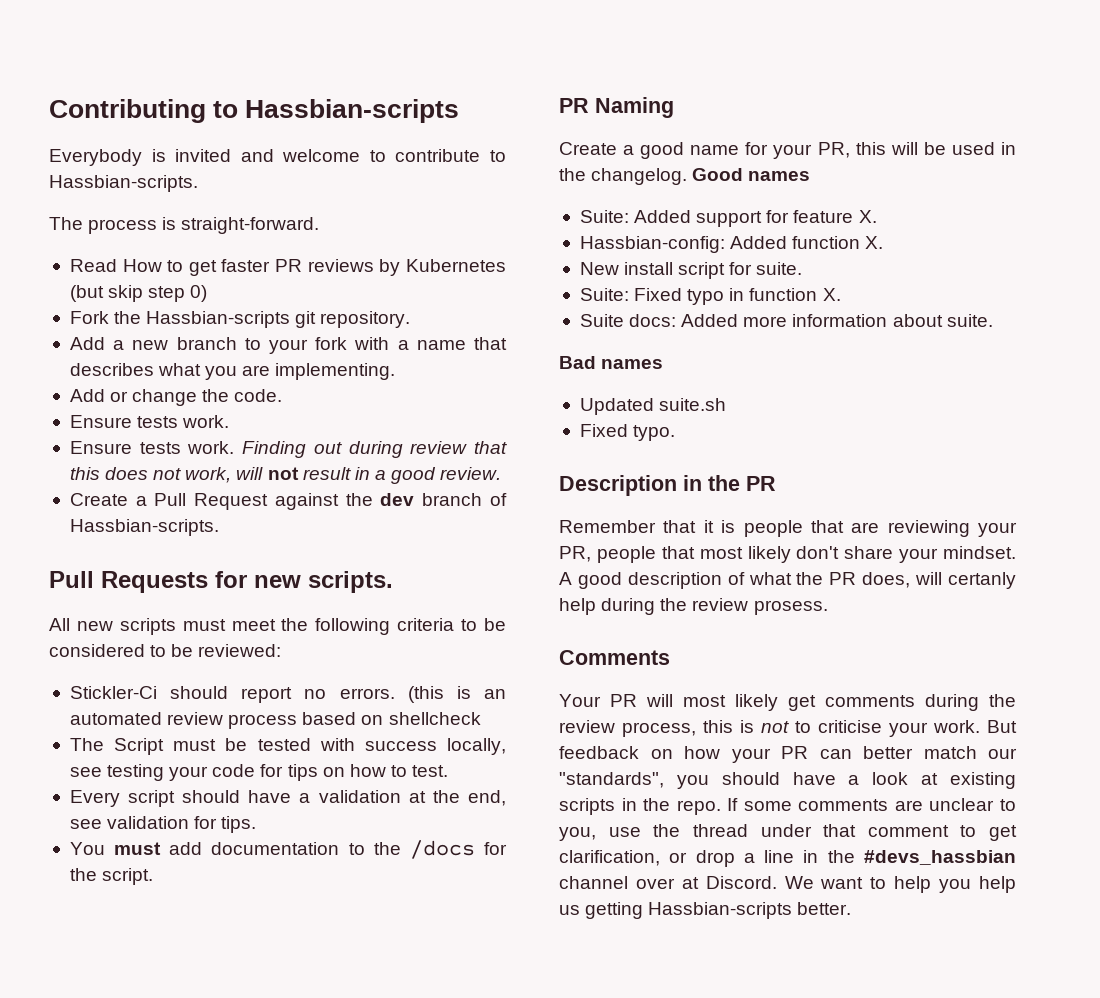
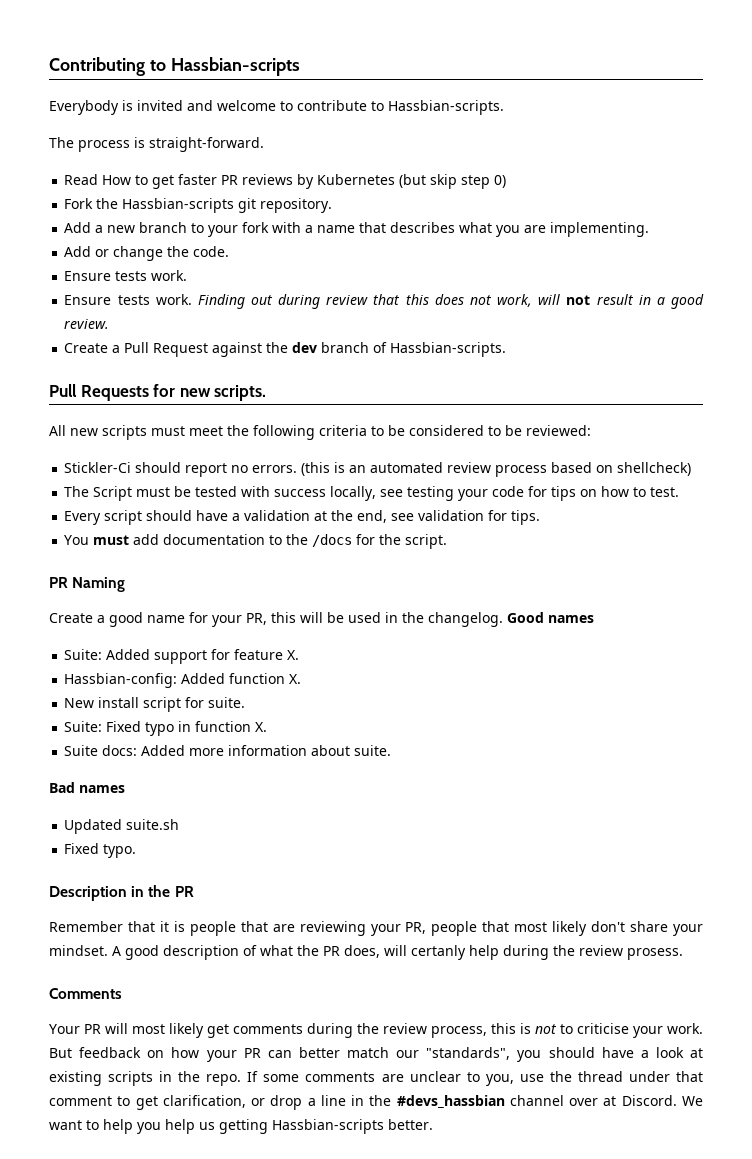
- (this is an automated review process based on shellcheck
+ (this is an automated review process based on shellcheck)

